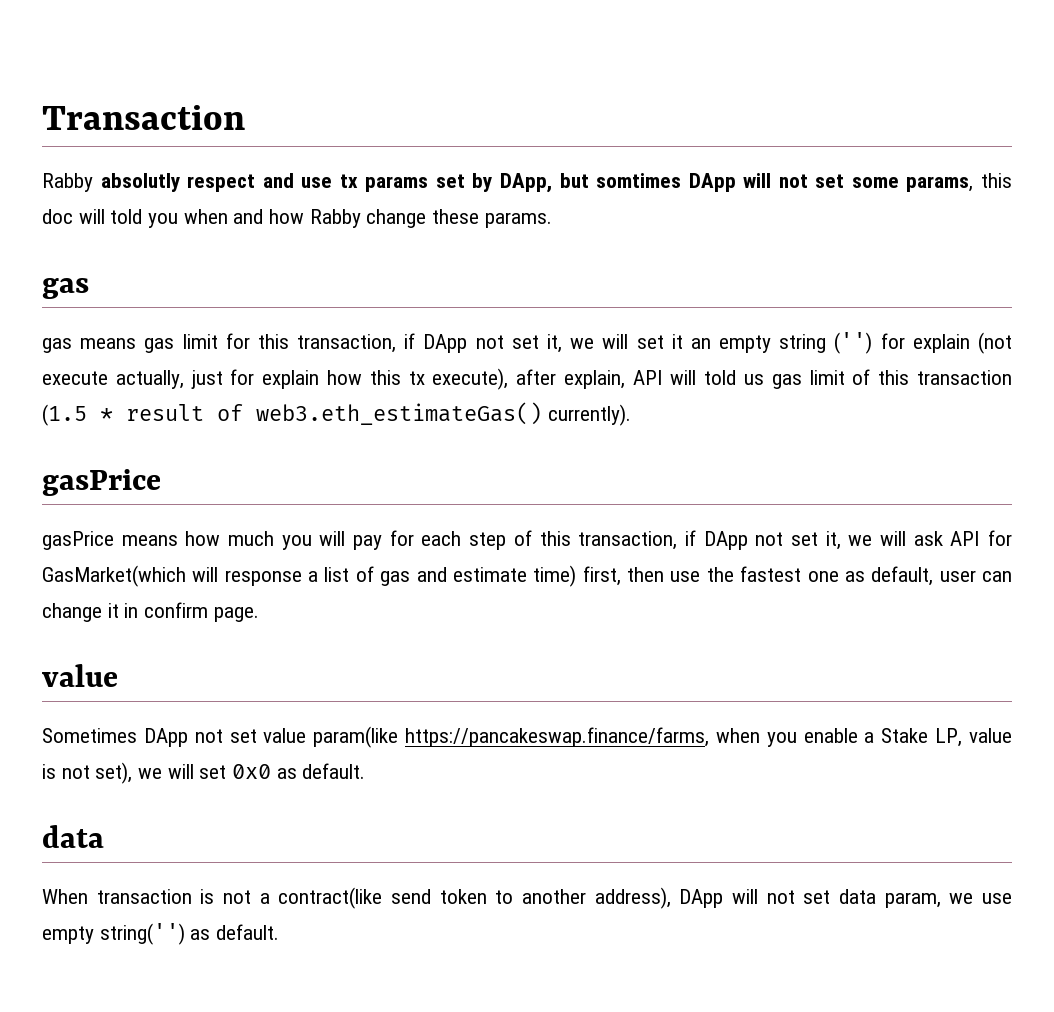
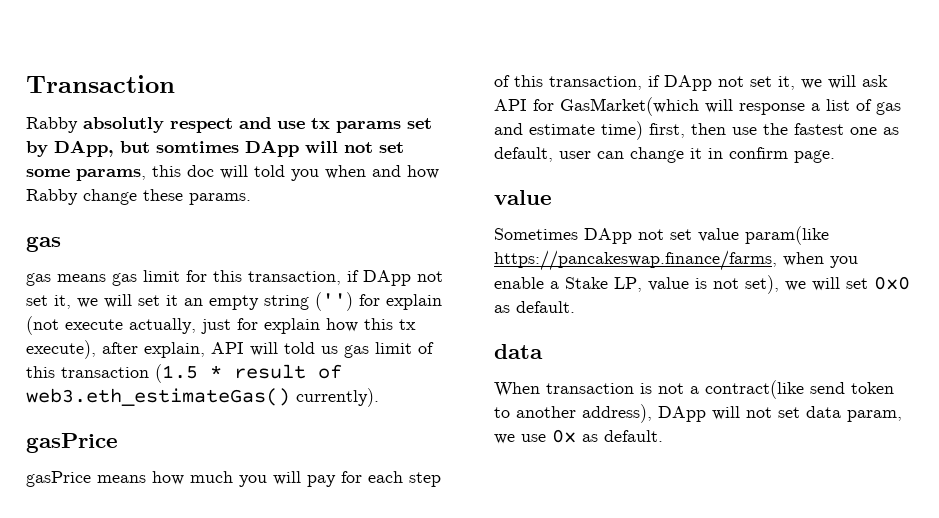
- When transaction is not a contract(like send token to another address), DApp will not set data param, we use empty string('') as default.
+ When transaction is not a contract(like send token to another address), DApp will not set data param, we use 0x as default.

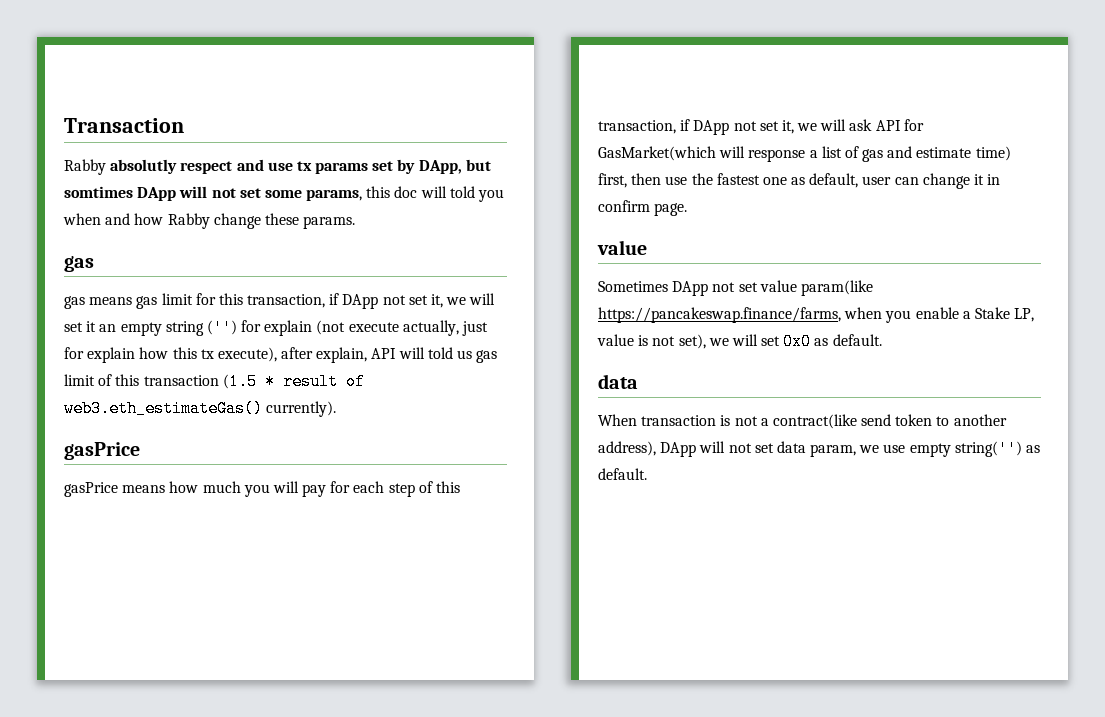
- When transaction is not a contract(like send token to another address), DApp will not set data param, we use 0x as default.
+ When transaction is not a contract(like send token to another address), DApp will not set data param, we use empty string('') as default.

